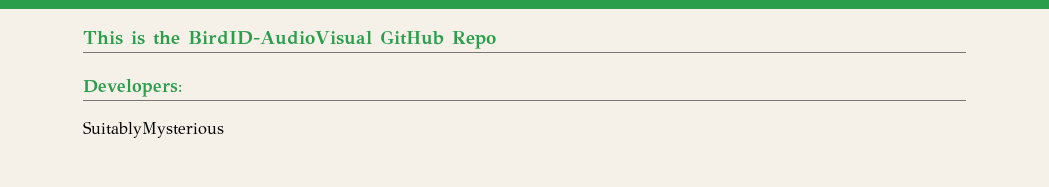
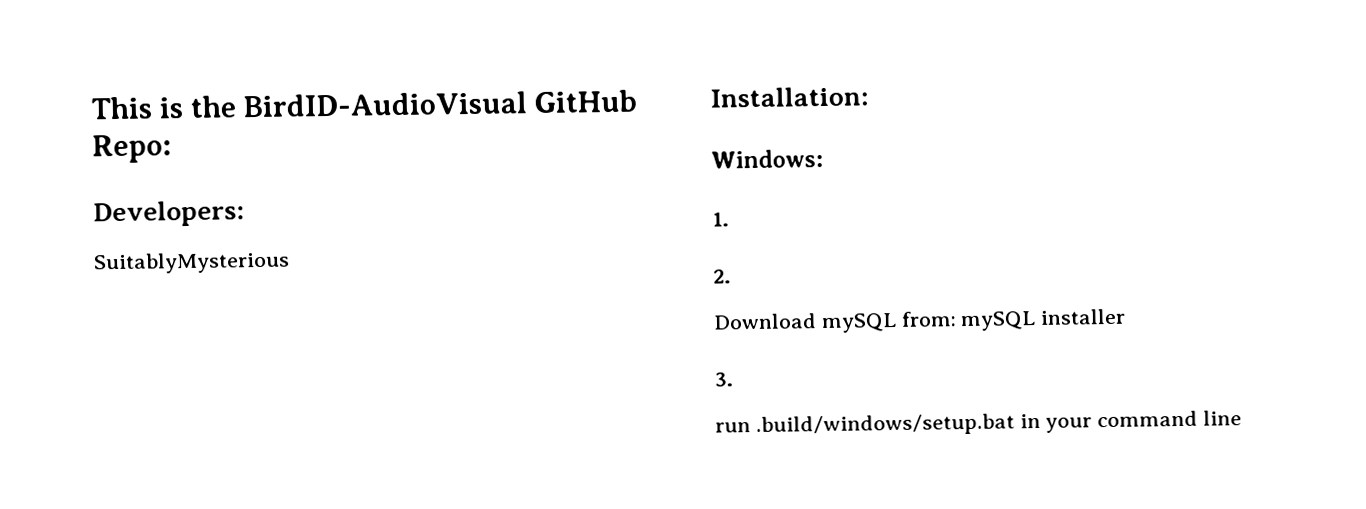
- This is the BirdID-AudioVisual GitHub Repo
+ This is the BirdID-AudioVisual GitHub Repo:
+ Installation:
+ Windows:
+ 1.
+ 2.
+ Download mySQL from: mySQL installer
+ 3.
+ run .build/windows/setup.bat in your command line

